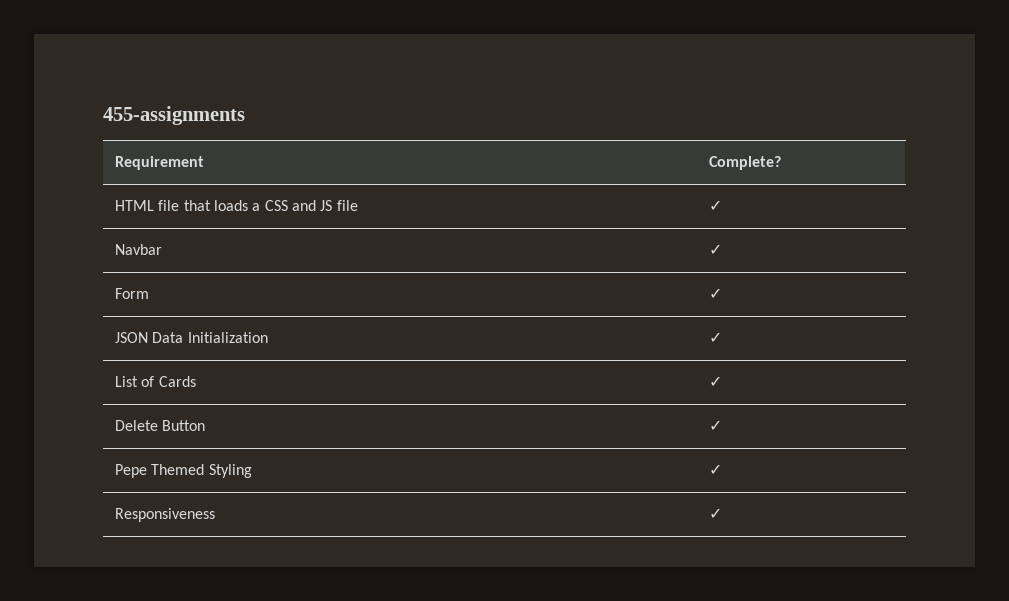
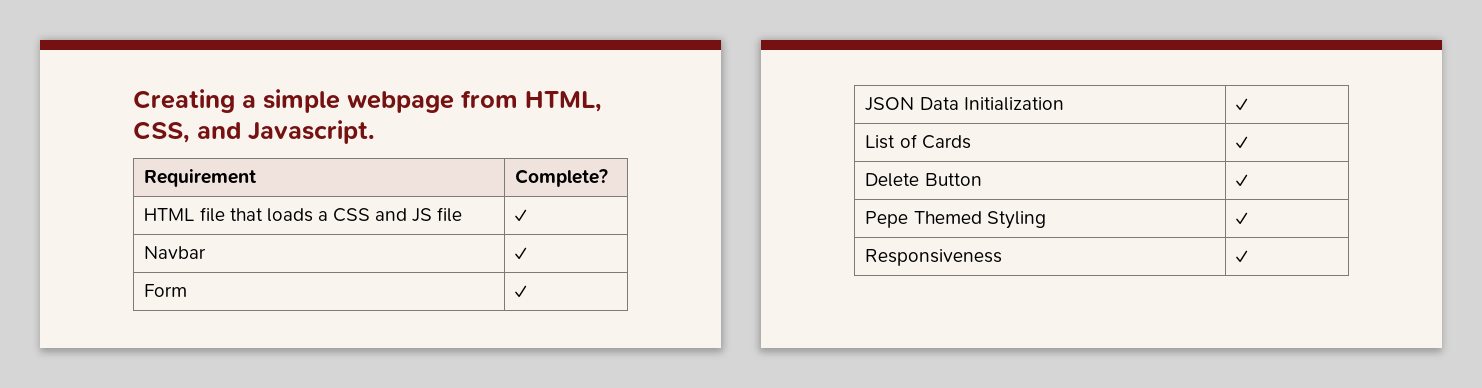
- 455-assignments
+ Creating a simple webpage from HTML, CSS, and Javascript.

